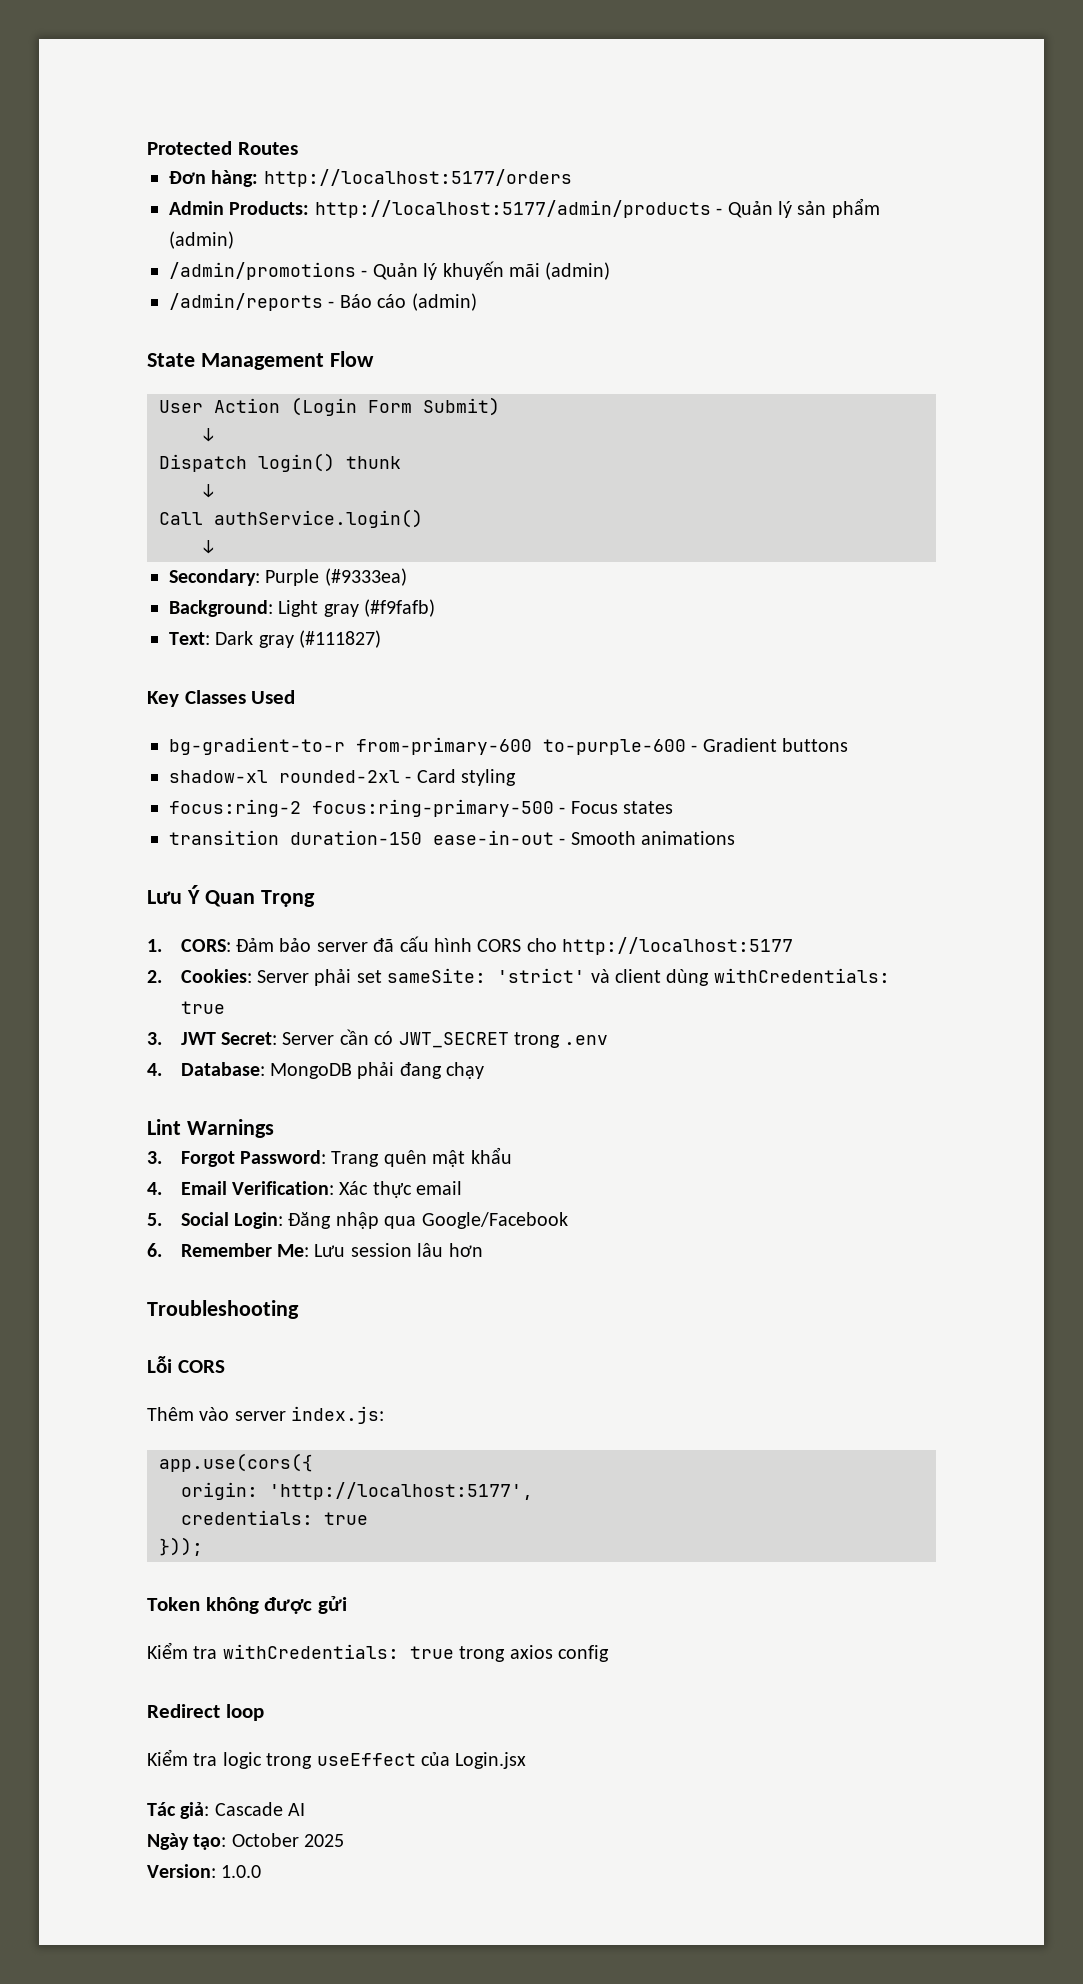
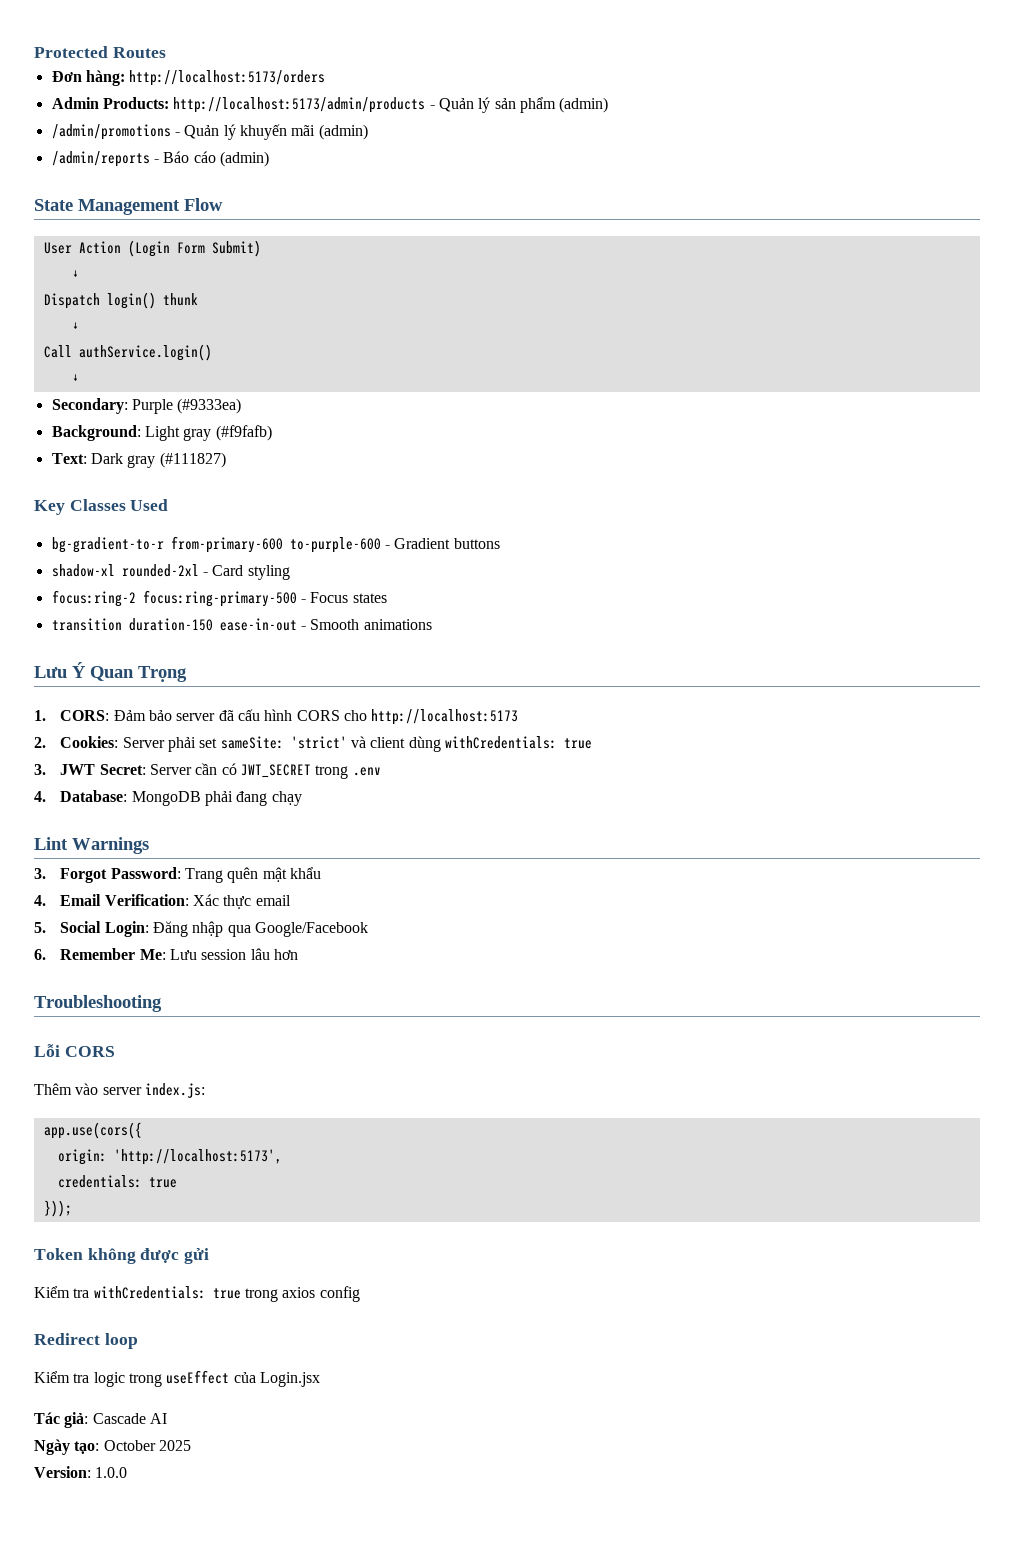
- Đơn hàng: http://localhost:5177/orders
+ Đơn hàng: http://localhost:5173/orders
- Admin Products: http://localhost:5177/admin/products - Quản lý sản phẩm (admin)
+ Admin Products: http://localhost:5173/admin/products - Quản lý sản phẩm (admin)
- 1. CORS: Đảm bảo server đã cấu hình CORS cho http://localhost:5177
+ 1. CORS: Đảm bảo server đã cấu hình CORS cho http://localhost:5173
- origin: 'http://localhost:5177',
+ origin: 'http://localhost:5173',

